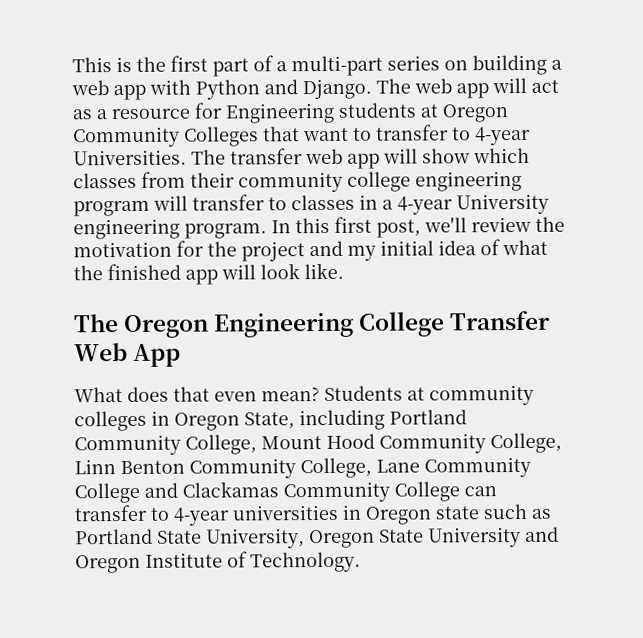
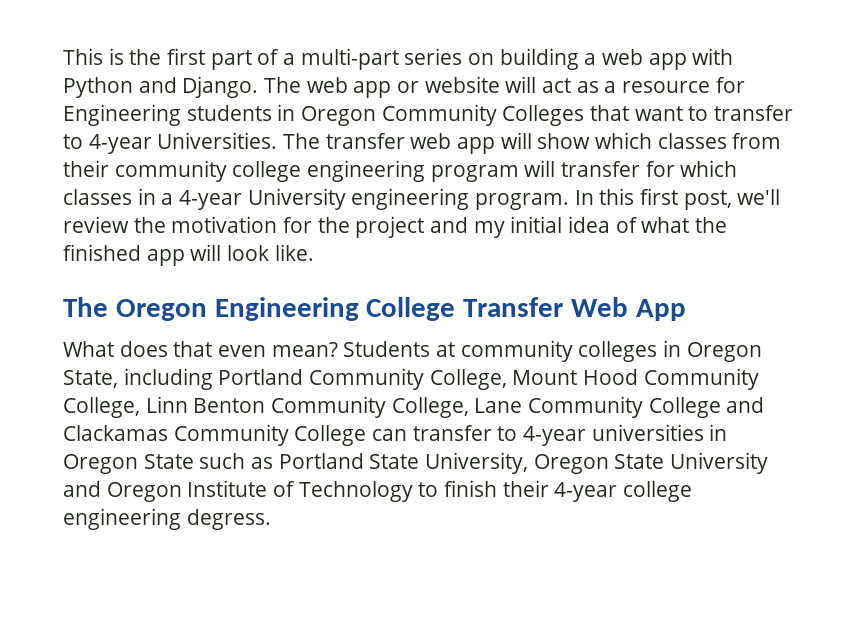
- The web app will act as a resource for Engineering students at Oregon Community Colleges that want to transfer to 4-year Universities.
+ The web app or website will act as a resource for Engineering students in Oregon Community Colleges that want to transfer to 4-year Universities.
- The transfer web app will show which classes from their community college engineering program will transfer to classes in a 4-year University engineering program.
+ The transfer web app will show which classes from their community college engineering program will transfer for which classes in a 4-year University engineering program.
- Students at community colleges in Oregon State, including Portland Community College, Mount Hood Community College, Linn Benton Community College, Lane Community College and Clackamas Community College can transfer to 4-year universities in Oregon state such as Portland State University, Oregon State University and Oregon Institute of Technology.
+ Students at community colleges in Oregon State, including Portland Community College, Mount Hood Community College, Linn Benton Community College, Lane Community College and Clackamas Community College can transfer to 4-year universities in Oregon State such as Portland State University, Oregon State University and Oregon Institute of Technology to finish their 4-year college engineering degress.

